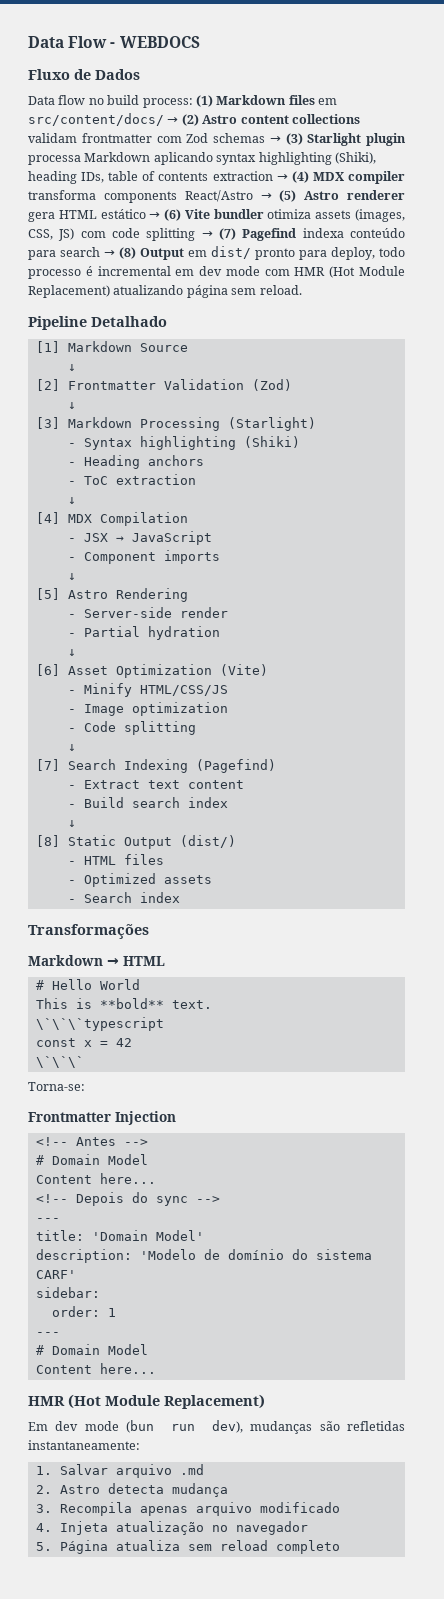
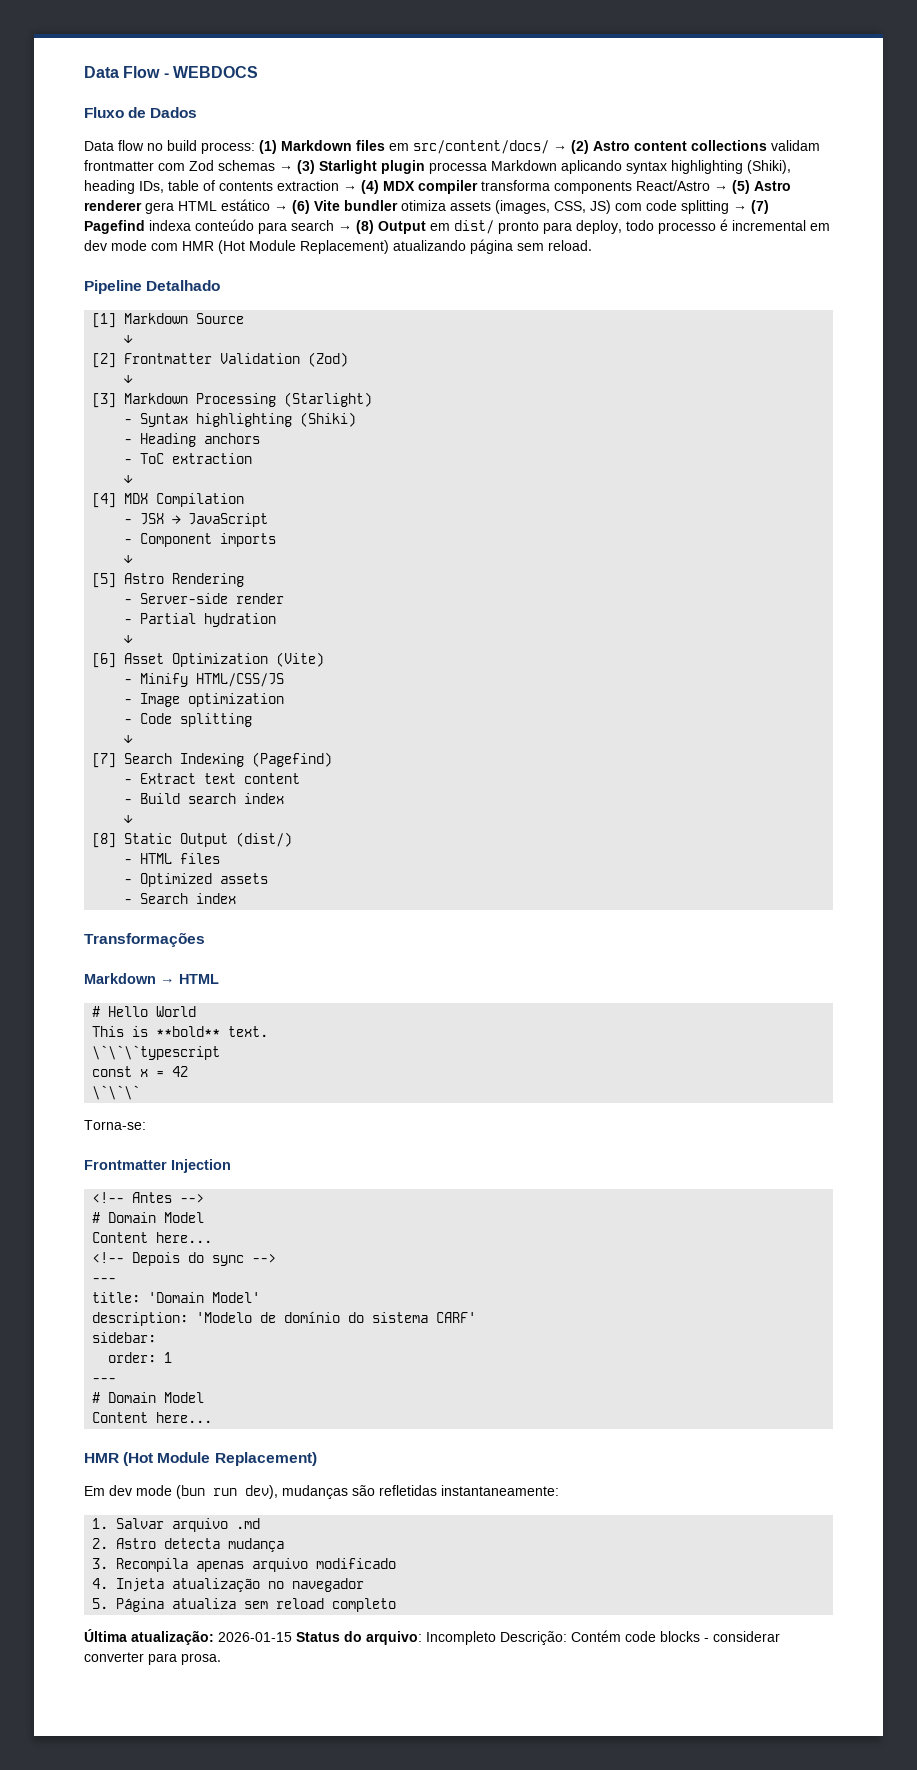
+ Última atualização: 2026-01-15 Status do arquivo: Incompleto Descrição: Contém code blocks - considerar converter para prosa.

